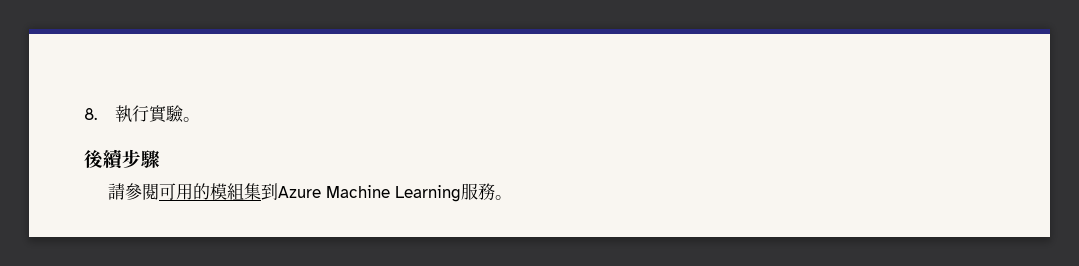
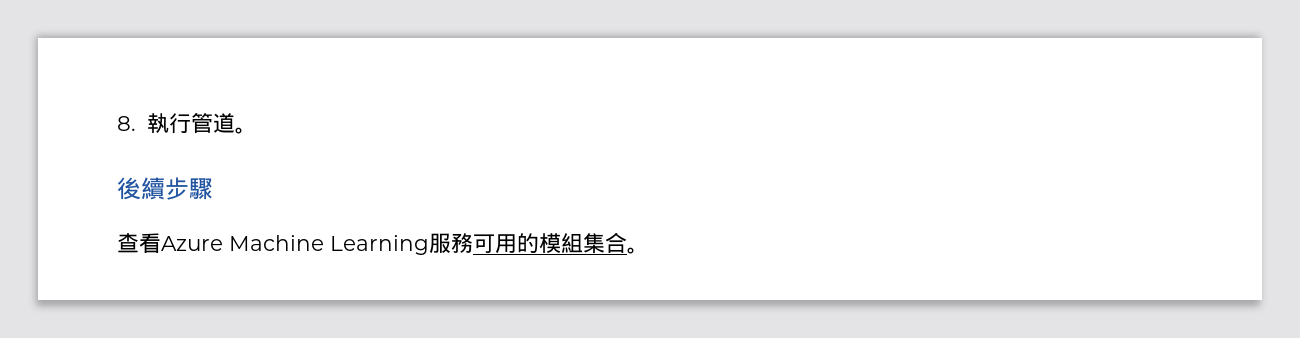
- 8.執行實驗。
+ 8.執行管道。
- 請參閱可用的模組集到Azure Machine Learning服務。
+ 查看Azure Machine Learning服務可用的模組集合。

